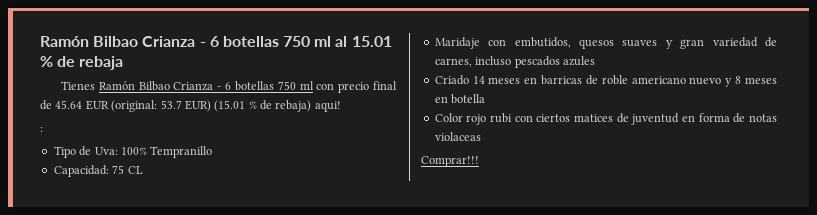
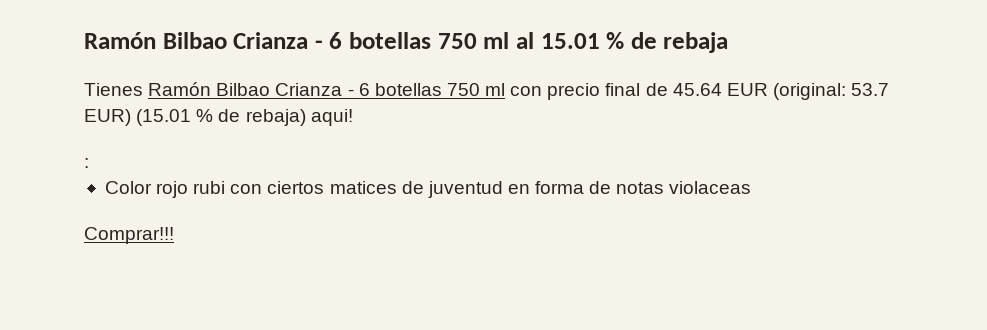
- Tipo de Uva: 100% Tempranillo
- Capacidad: 75 CL
- Maridaje con embutidos, quesos suaves y gran variedad de carnes, incluso pescados azules
- Criado 14 meses en barricas de roble americano nuevo y 8 meses en botella

